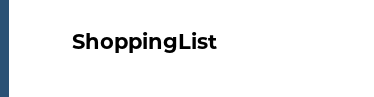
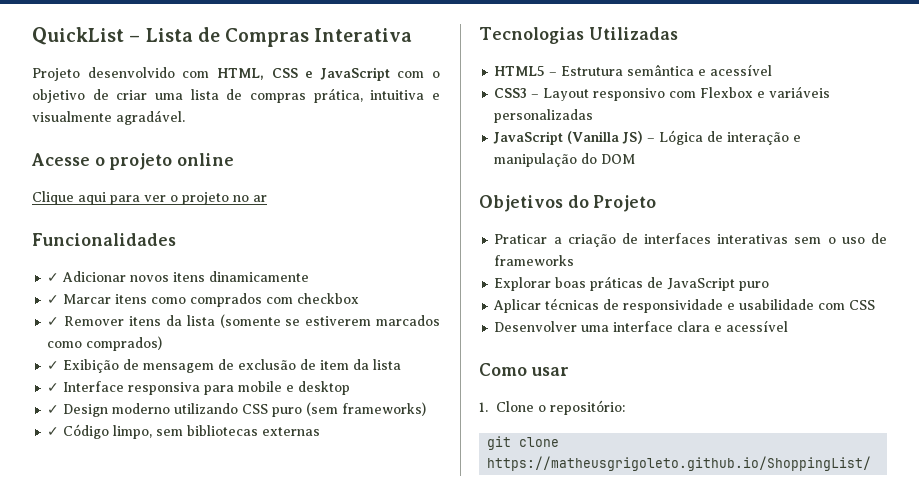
- ShoppingList
+ QuickList – Lista de Compras Interativa
+ Projeto desenvolvido com HTML, CSS e JavaScript com o objetivo de criar uma lista de compras prática, intuitiva e visualmente agradável.
+ Acesse o projeto online
+ Clique aqui para ver o projeto no ar
+ Funcionalidades
+ ✓ Adicionar novos itens dinamicamente
+ ✓ Marcar itens como comprados com checkbox
+ ✓ Remover itens da lista (somente se estiverem marcados como comprados)
+ ✓ Exibição de mensagem de exclusão de item da lista
+ ✓ Interface responsiva para mobile e desktop
+ ✓ Design moderno utilizando CSS puro (sem frameworks)
+ ✓ Código limpo, sem bibliotecas externas
+ Tecnologias Utilizadas
+ HTML5 – Estrutura semântica e acessível
+ CSS3 – Layout responsivo com Flexbox e variáveis personalizadas
+ JavaScript (Vanilla JS) – Lógica de interação e manipulação do DOM
+ Objetivos do Projeto
+ Praticar a criação de interfaces interativas sem o uso de frameworks
+ Explorar boas práticas de JavaScript puro
+ Aplicar técnicas de responsividade e usabilidade com CSS
+ Desenvolver uma interface clara e acessível
+ Como usar
+ 1. Clone o repositório:
+ git clone https://matheusgrigoleto.github.io/ShoppingList/

